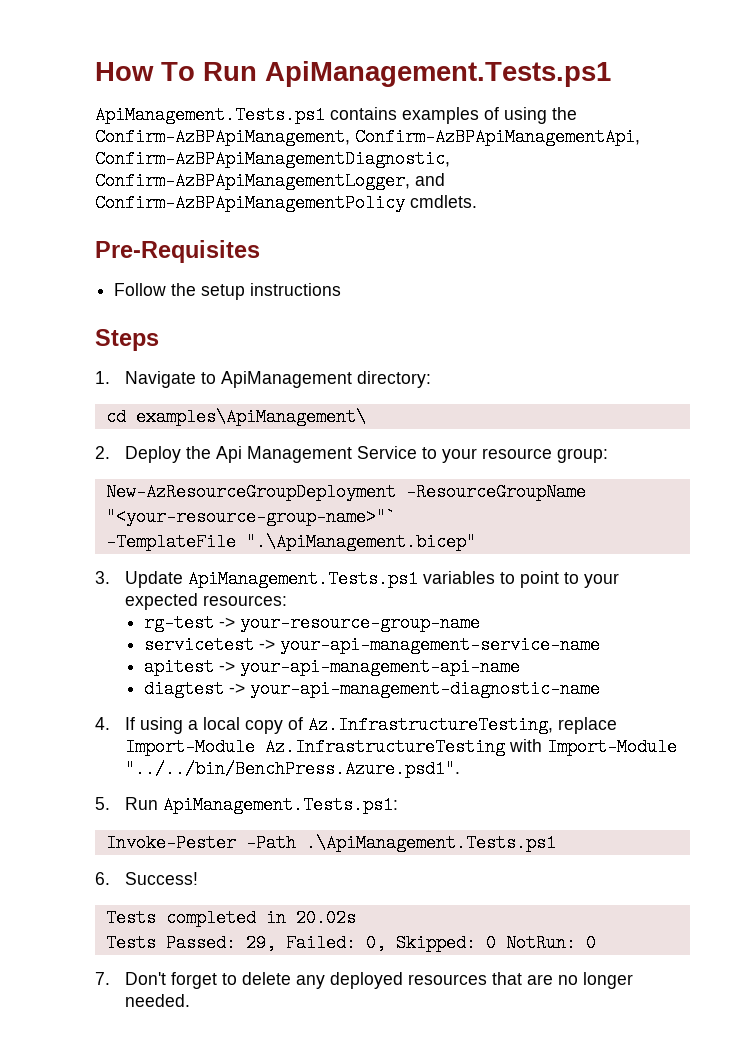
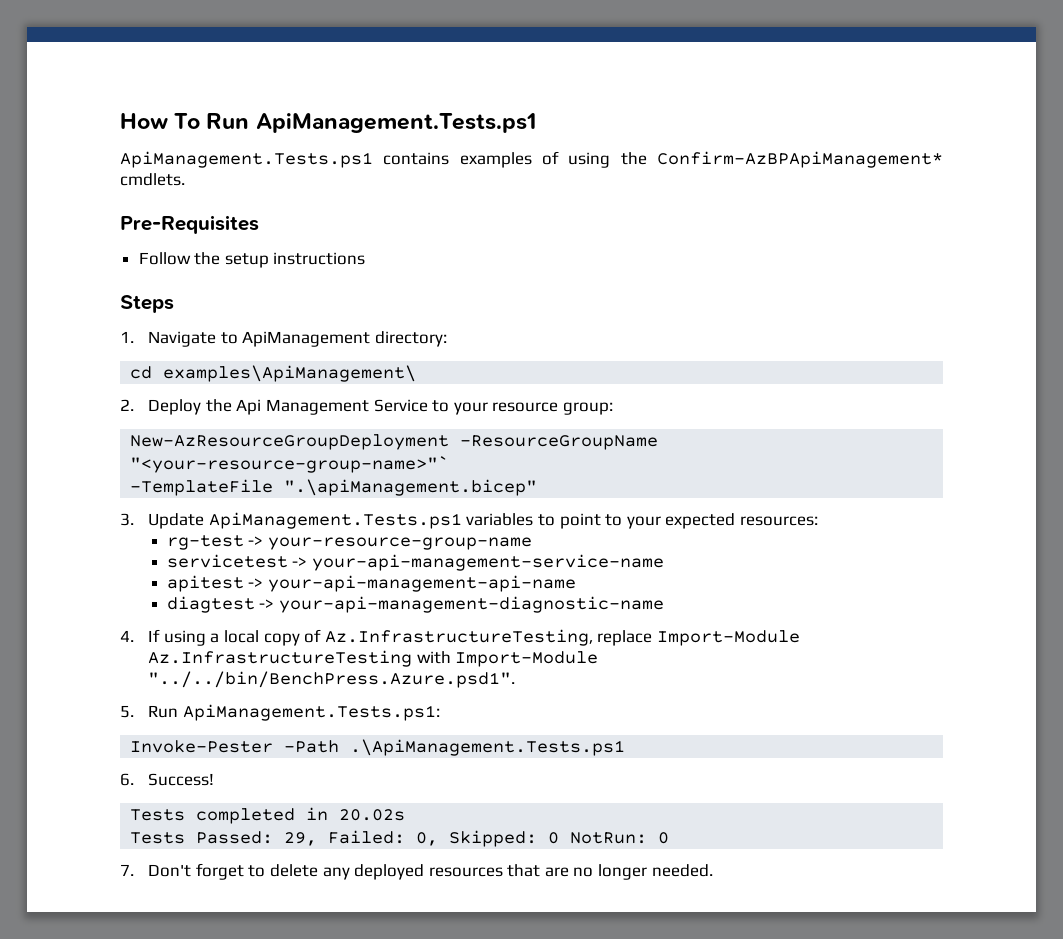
- ApiManagement.Tests.ps1 contains examples of using the Confirm-AzBPApiManagement, Confirm-AzBPApiManagementApi, Confirm-AzBPApiManagementDiagnostic, Confirm-AzBPApiManagementLogger, and Confirm-AzBPApiManagementPolicy cmdlets.
+ ApiManagement.Tests.ps1 contains examples of using the Confirm-AzBPApiManagement* cmdlets.
- -TemplateFile ".\ApiManagement.bicep"
+ -TemplateFile ".\apiManagement.bicep"

